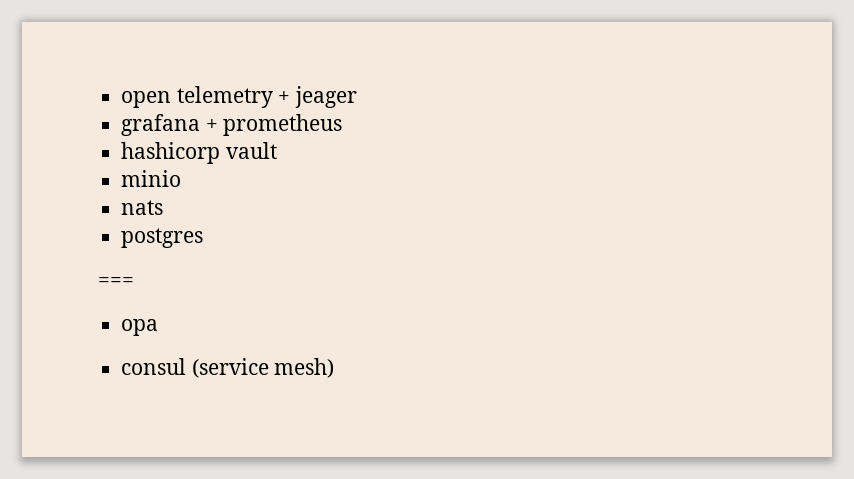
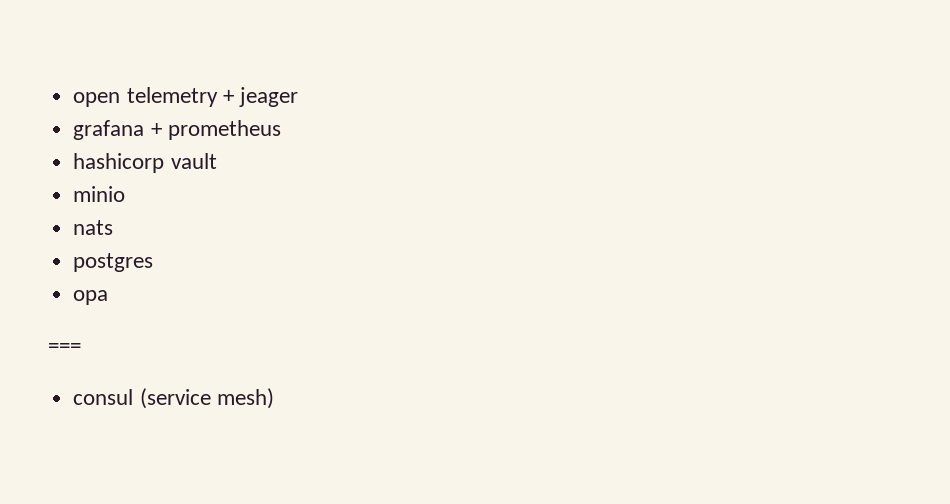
+ opa
- opa

